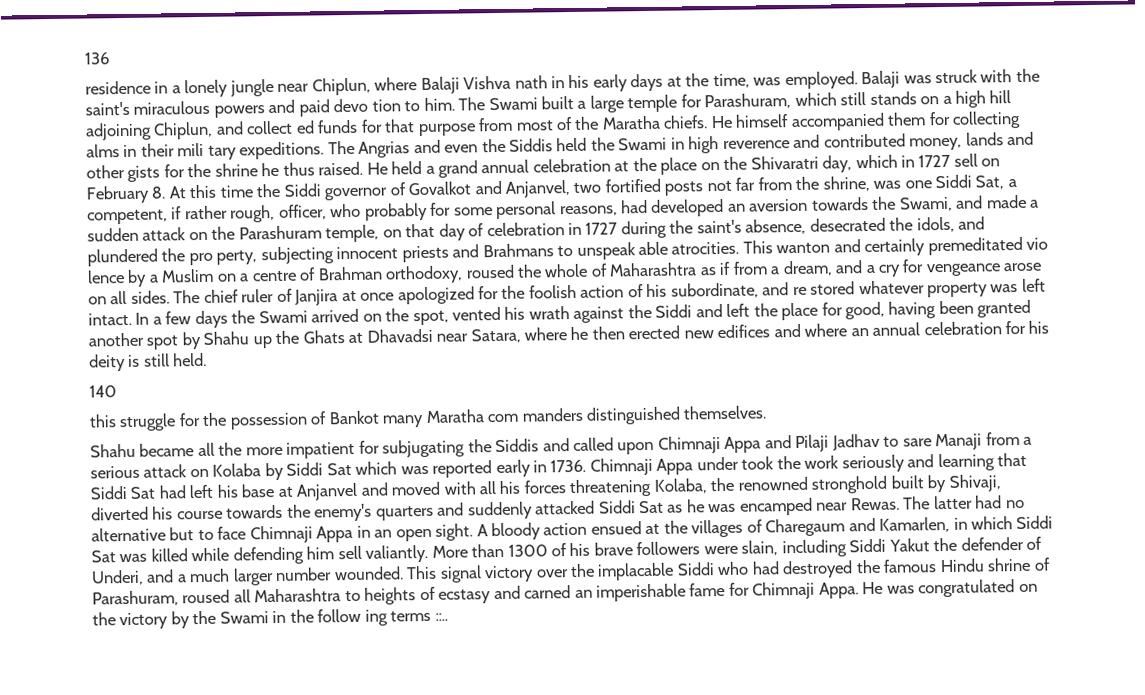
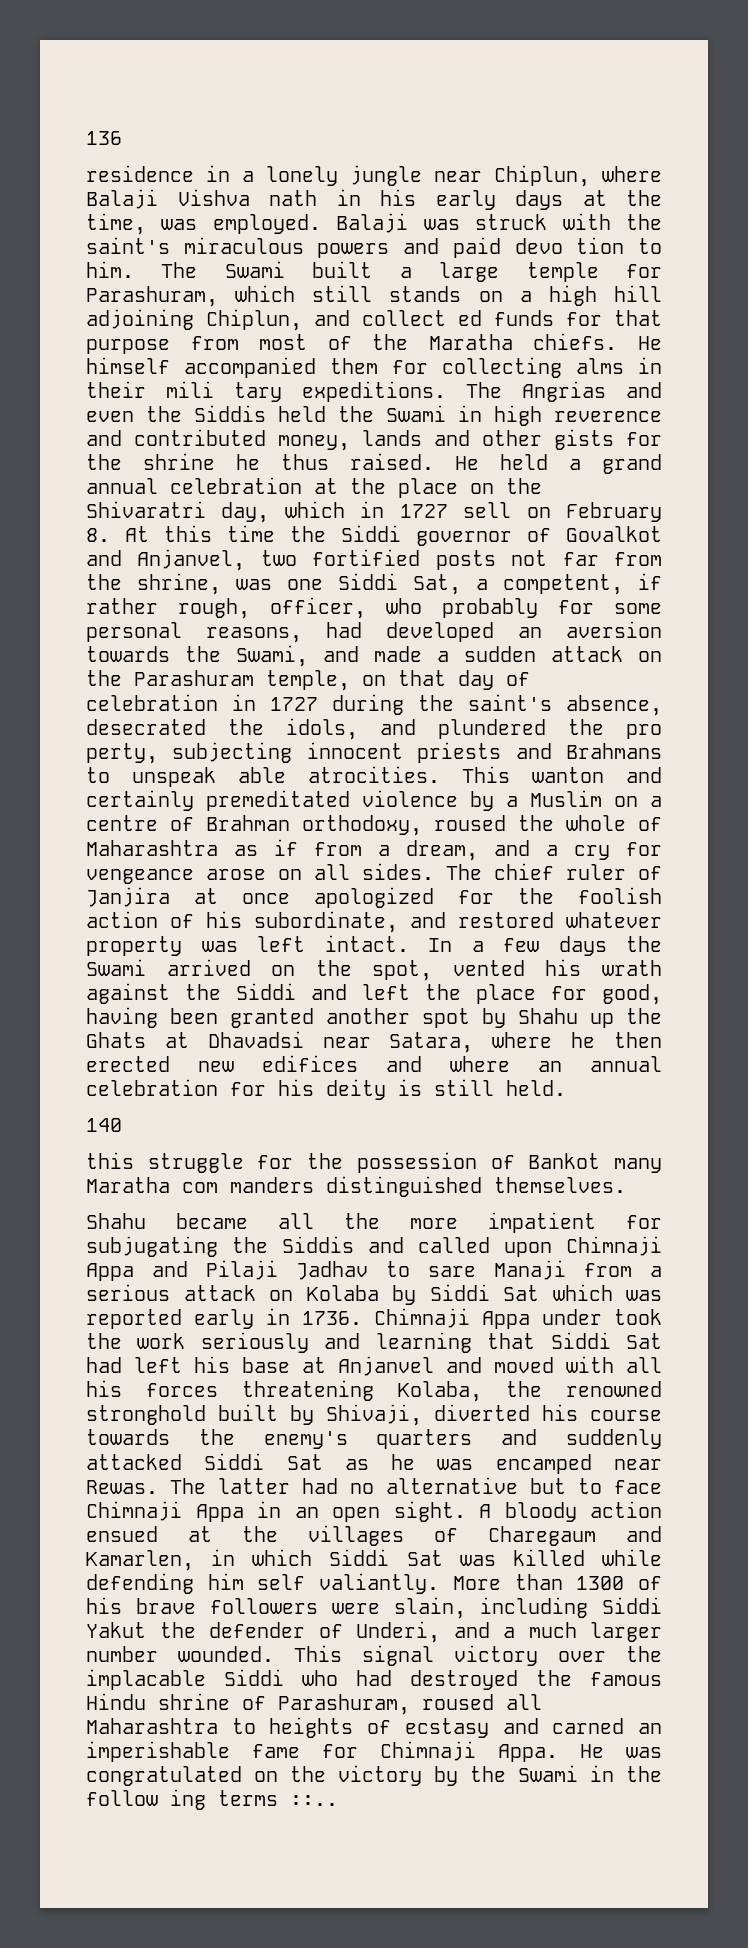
- This wanton and certainly premeditated vio lence by a Muslim on a centre of Brahman orthodoxy, roused the whole of Maharashtra as if from a dream, and a cry for vengeance arose on all sides.
+ This wanton and certainly premeditated violence by a Muslim on a centre of Brahman orthodoxy, roused the whole of Maharashtra as if from a dream, and a cry for vengeance arose on all sides.
- The chief ruler of Janjira at once apologized for the foolish action of his subordinate, and re stored whatever property was left intact.
+ The chief ruler of Janjira at once apologized for the foolish action of his subordinate, and restored whatever property was left intact.
- A bloody action ensued at the villages of Charegaum and Kamarlen, in which Siddi Sat was killed while defending him sell valiantly.
+ A bloody action ensued at the villages of Charegaum and Kamarlen, in which Siddi Sat was killed while defending him self valiantly.

